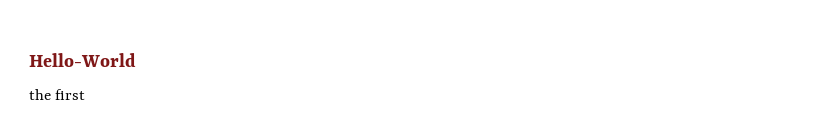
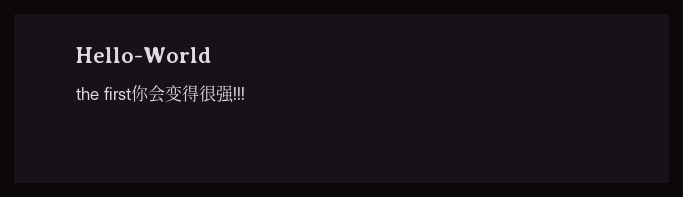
- the first
+ the first你会变得很强!!!

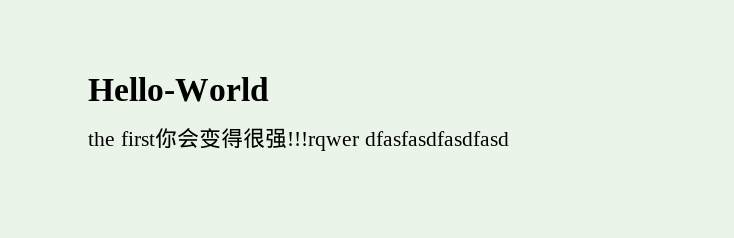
- the first你会变得很强!!!
+ the first你会变得很强!!!rqwer dfasfasdfasdfasd

